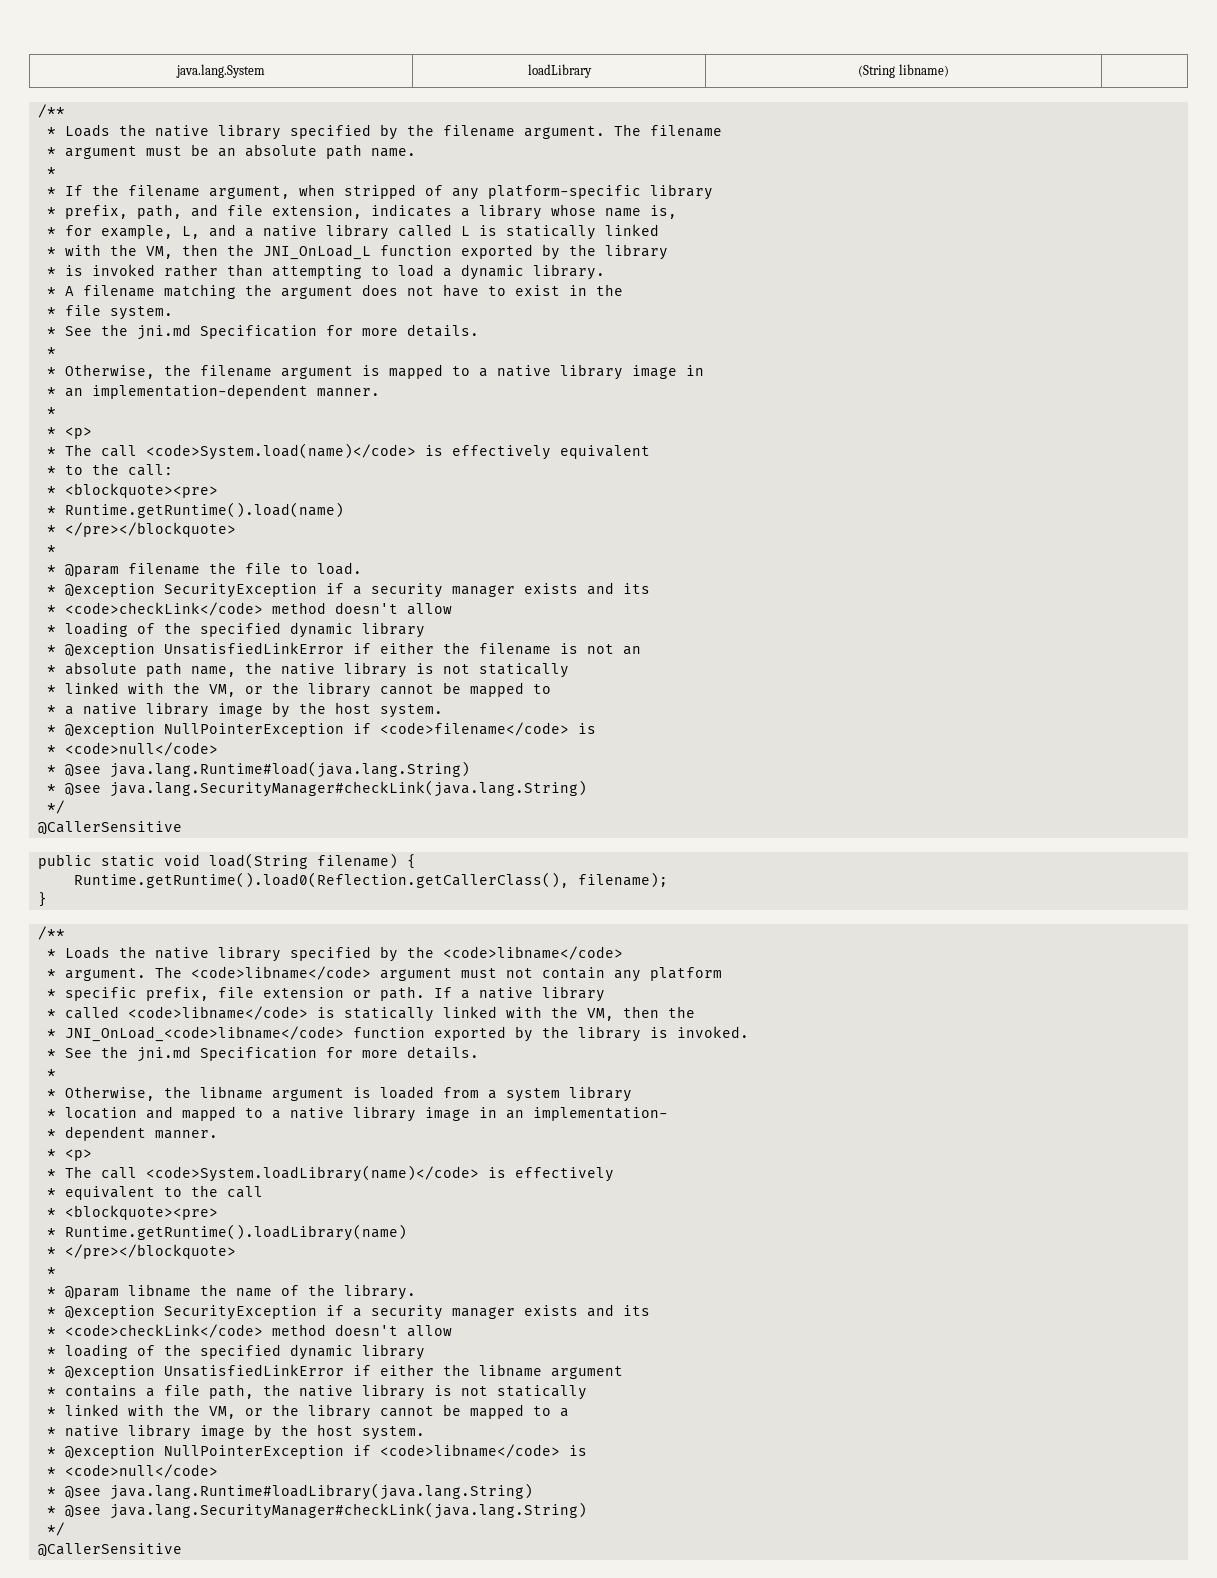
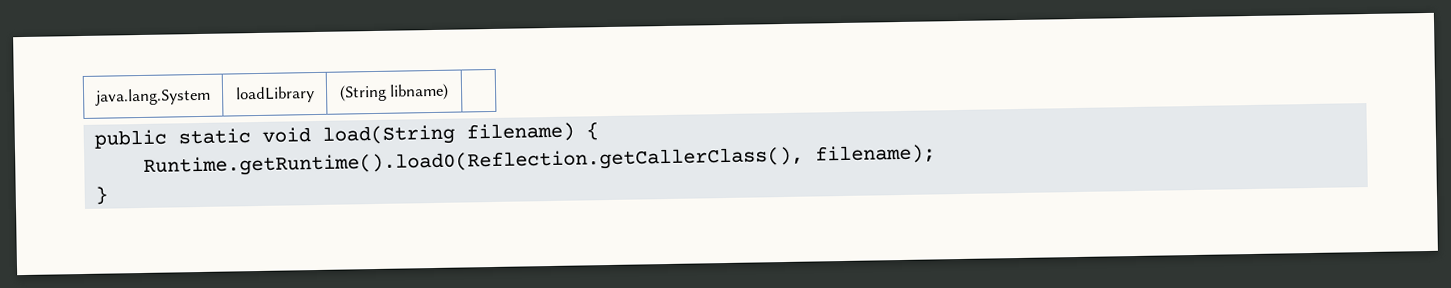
  java.lang.System | loadLibrary | (String libname) |
- /**
- * Loads the native library specified by the filename argument. The filename
- * argument must be an absolute path name.
- *
- * If the filename argument, when stripped of any platform-specific library
- * prefix, path, and file extension, indicates a library whose name is,
- * for example, L, and a native library called L is statically linked
- * with the VM, then the JNI_OnLoad_L function exported by the library
- * is invoked rather than attempting to load a dynamic library.
- * A filename matching the argument does not have to exist in the
- * file system.
- * See the jni.md Specification for more details.
- *
- * Otherwise, the filename argument is mapped to a native library image in
- * an implementation-dependent manner.
- *
- * <p>
- * The call <code>System.load(name)</code> is effectively equivalent
- * to the call:
- * <blockquote><pre>
- * Runtime.getRuntime().load(name)
- * </pre></blockquote>
- *
- * @param filename the file to load.
- * @exception SecurityException if a security manager exists and its
- * <code>checkLink</code> method doesn't allow
- * loading of the specified dynamic library
- * @exception UnsatisfiedLinkError if either the filename is not an
- * absolute path name, the native library is not statically
- * linked with the VM, or the library cannot be mapped to
- * a native library image by the host system.
- * @exception NullPointerException if <code>filename</code> is
- * <code>null</code>
- * @see java.lang.Runtime#load(java.lang.String)
- * @see java.lang.SecurityManager#checkLink(java.lang.String)
- */
- @CallerSensitive
  }
- /**
- * Loads the native library specified by the <code>libname</code>
- * argument. The <code>libname</code> argument must not contain any platform
- * specific prefix, file extension or path. If a native library
- * called <code>libname</code> is statically linked with the VM, then the
- * JNI_OnLoad_<code>libname</code> function exported by the library is invoked.
- * See the jni.md Specification for more details.
- *
- * Otherwise, the libname argument is loaded from a system library
- * location and mapped to a native library image in an implementation-
- * dependent manner.
- * <p>
- * The call <code>System.loadLibrary(name)</code> is effectively
- * equivalent to the call
- * <blockquote><pre>
- * Runtime.getRuntime().loadLibrary(name)
- * </pre></blockquote>
- *
- * @param libname the name of the library.
- * @exception SecurityException if a security manager exists and its
- * <code>checkLink</code> method doesn't allow
- * loading of the specified dynamic library
- * @exception UnsatisfiedLinkError if either the libname argument
- * contains a file path, the native library is not statically
- * linked with the VM, or the library cannot be mapped to a
- * native library image by the host system.
- * @exception NullPointerException if <code>libname</code> is
- * <code>null</code>
- * @see java.lang.Runtime#loadLibrary(java.lang.String)
- * @see java.lang.SecurityManager#checkLink(java.lang.String)
- */
- @CallerSensitive

